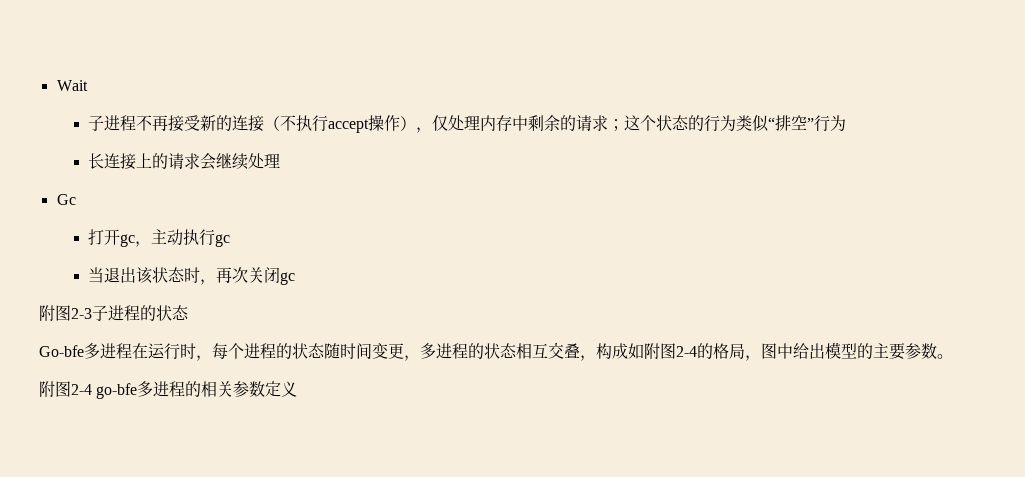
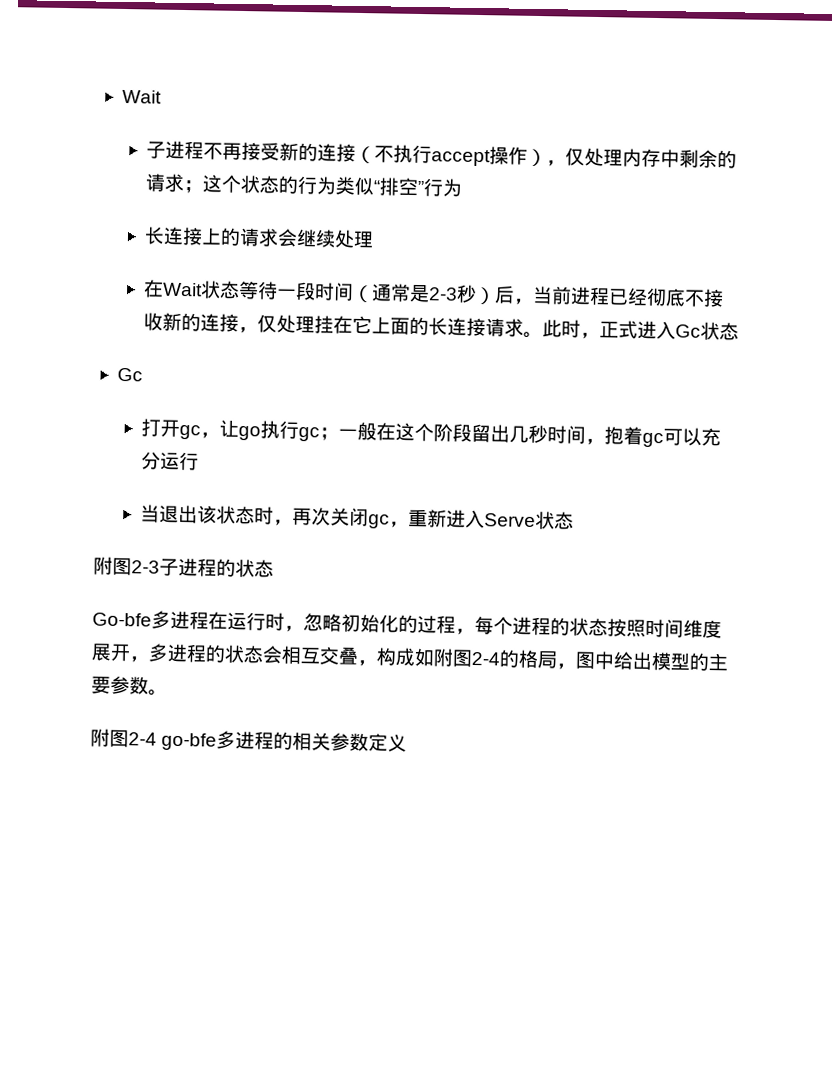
+ 在Wait状态等待一段时间（通常是2-3秒）后，当前进程已经彻底不接收新的连接，仅处理挂在它上面的长连接请求。此时，正式进入Gc状态
- 打开gc，主动执行gc
+ 打开gc，让go执行gc；一般在这个阶段留出几秒时间，抱着gc可以充分运行
- 当退出该状态时，再次关闭gc
+ 当退出该状态时，再次关闭gc，重新进入Serve状态
- Go-bfe多进程在运行时，每个进程的状态随时间变更，多进程的状态相互交叠，构成如附图2-4的格局，图中给出模型的主要参数。
+ Go-bfe多进程在运行时，忽略初始化的过程，每个进程的状态按照时间维度展开，多进程的状态会相互交叠，构成如附图2-4的格局，图中给出模型的主要参数。

